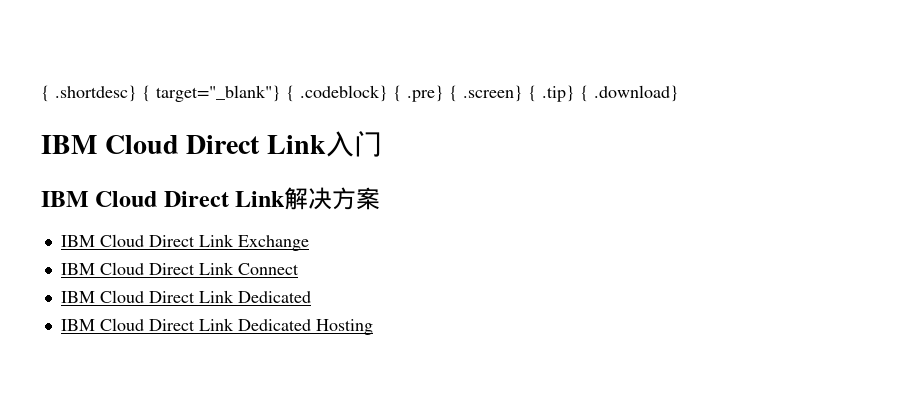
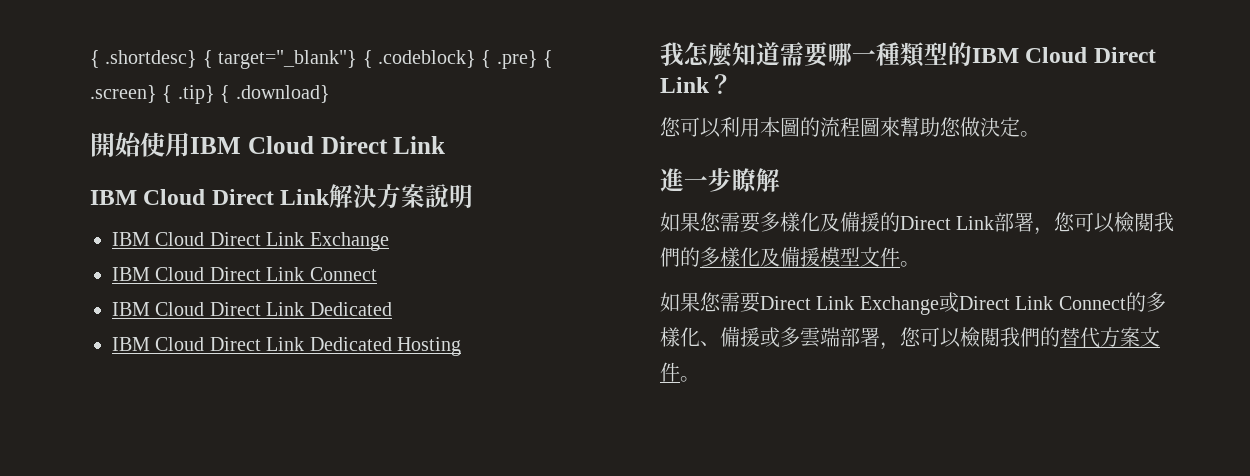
- IBM Cloud Direct Link入门
+ 開始使用IBM Cloud Direct Link
- IBM Cloud Direct Link解决方案
+ IBM Cloud Direct Link解決方案說明
+ 我怎麼知道需要哪一種類型的IBM Cloud Direct Link？
+ 您可以利用本圖的流程圖來幫助您做決定。
+ 進一步瞭解
+ 如果您需要多樣化及備援的Direct Link部署，您可以檢閱我們的多樣化及備援模型文件。
+ 如果您需要Direct Link Exchange或Direct Link Connect的多樣化、備援或多雲端部署，您可以檢閱我們的替代方案文件。

